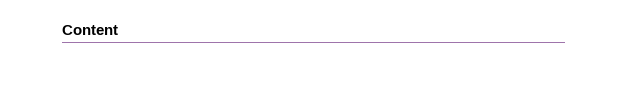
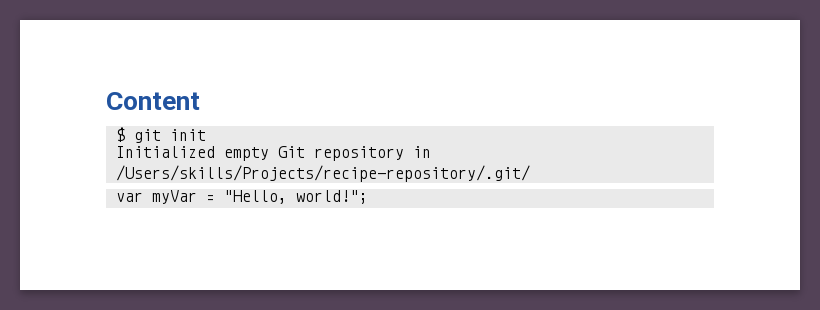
+ $ git init
+ Initialized empty Git repository in /Users/skills/Projects/recipe-repository/.git/
+ var myVar = "Hello, world!";

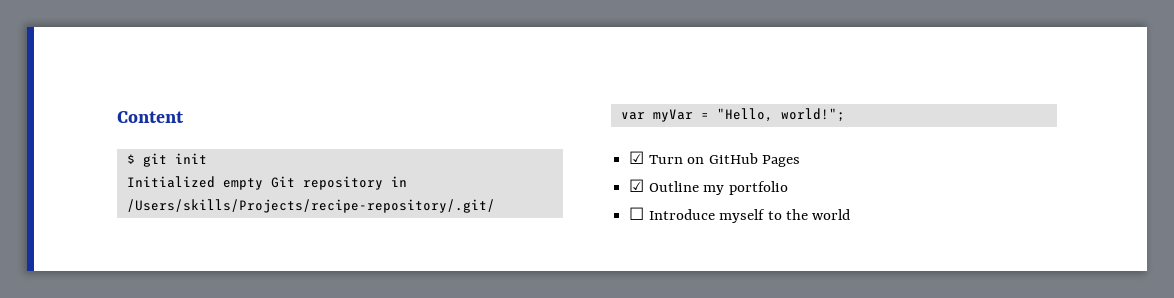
+ ☑ Turn on GitHub Pages
+ ☑ Outline my portfolio
+ ☐ Introduce myself to the world

